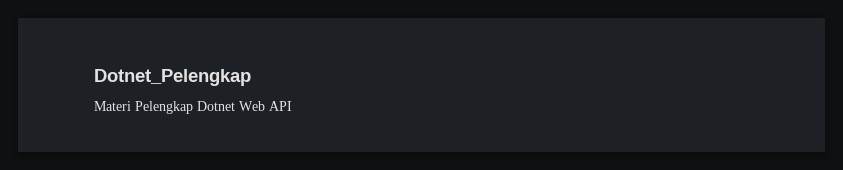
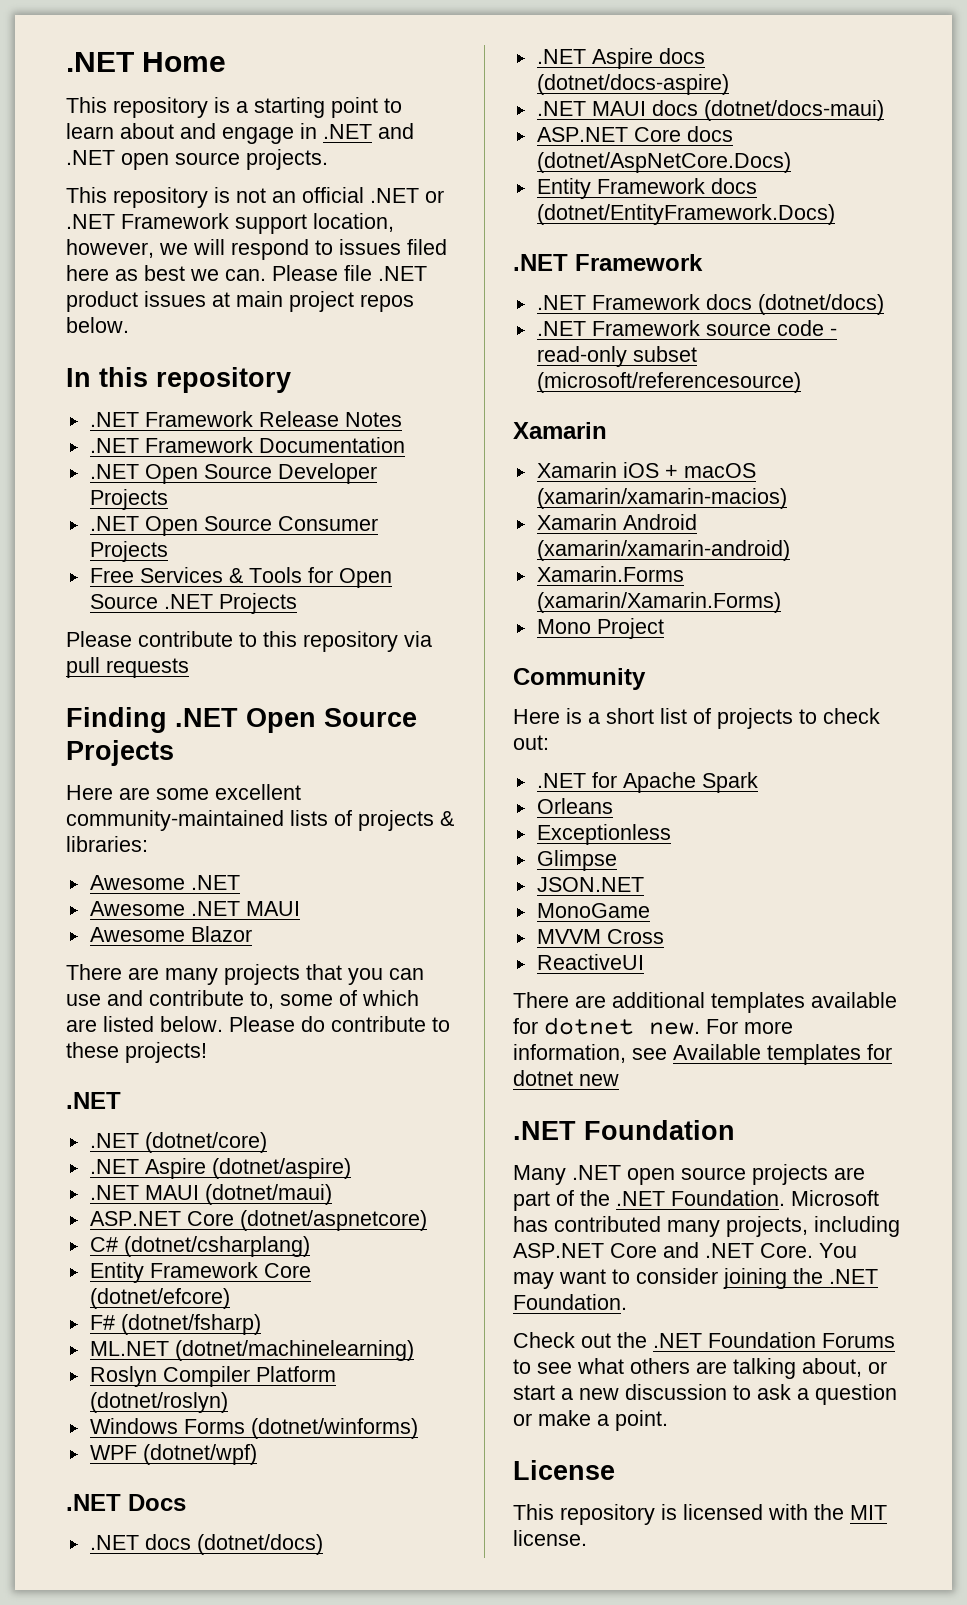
- Dotnet_Pelengkap
- Materi Pelengkap Dotnet Web API
+ .NET Home
+ This repository is a starting point to learn about and engage in .NET and .NET open source projects.
+ This repository is not an official .NET or .NET Framework support location, however, we will respond to issues filed here as best we can. Please file .NET product issues at main project repos below.
+ In this repository
+ .NET Framework Release Notes
+ .NET Framework Documentation
+ .NET Open Source Developer Projects
+ .NET Open Source Consumer Projects
+ Free Services & Tools for Open Source .NET Projects
+ Please contribute to this repository via pull requests
+ Finding .NET Open Source Projects
+ Here are some excellent community-maintained lists of projects & libraries:
+ Awesome .NET
+ Awesome .NET MAUI
+ Awesome Blazor
+ There are many projects that you can use and contribute to, some of which are listed below. Please do contribute to these projects!
+ .NET
+ .NET (dotnet/core)
+ .NET Aspire (dotnet/aspire)
+ .NET MAUI (dotnet/maui)
+ ASP.NET Core (dotnet/aspnetcore)
+ C# (dotnet/csharplang)
+ Entity Framework Core (dotnet/efcore)
+ F# (dotnet/fsharp)
+ ML.NET (dotnet/machinelearning)
+ Roslyn Compiler Platform (dotnet/roslyn)
+ Windows Forms (dotnet/winforms)
+ WPF (dotnet/wpf)
+ .NET Docs
+ .NET docs (dotnet/docs)
+ .NET Aspire docs (dotnet/docs-aspire)
+ .NET MAUI docs (dotnet/docs-maui)
+ ASP.NET Core docs (dotnet/AspNetCore.Docs)
+ Entity Framework docs (dotnet/EntityFramework.Docs)
+ .NET Framework
+ .NET Framework docs (dotnet/docs)
+ .NET Framework source code - read-only subset (microsoft/referencesource)
+ Xamarin
+ Xamarin iOS + macOS (xamarin/xamarin-macios)
+ Xamarin Android (xamarin/xamarin-android)
+ Xamarin.Forms (xamarin/Xamarin.Forms)
+ Mono Project
+ Community
+ Here is a short list of projects to check out:
+ .NET for Apache Spark
+ Orleans
+ Exceptionless
+ Glimpse
+ JSON.NET
+ MonoGame
+ MVVM Cross
+ ReactiveUI
+ There are additional templates available for dotnet new. For more information, see Available templates for dotnet new
+ .NET Foundation
+ Many .NET open source projects are part of the .NET Foundation. Microsoft has contributed many projects, including ASP.NET Core and .NET Core. You may want to consider joining the .NET Foundation.
+ Check out the .NET Foundation Forums to see what others are talking about, or start a new discussion to ask a question or make a point.
+ License
+ This repository is licensed with the MIT license.

